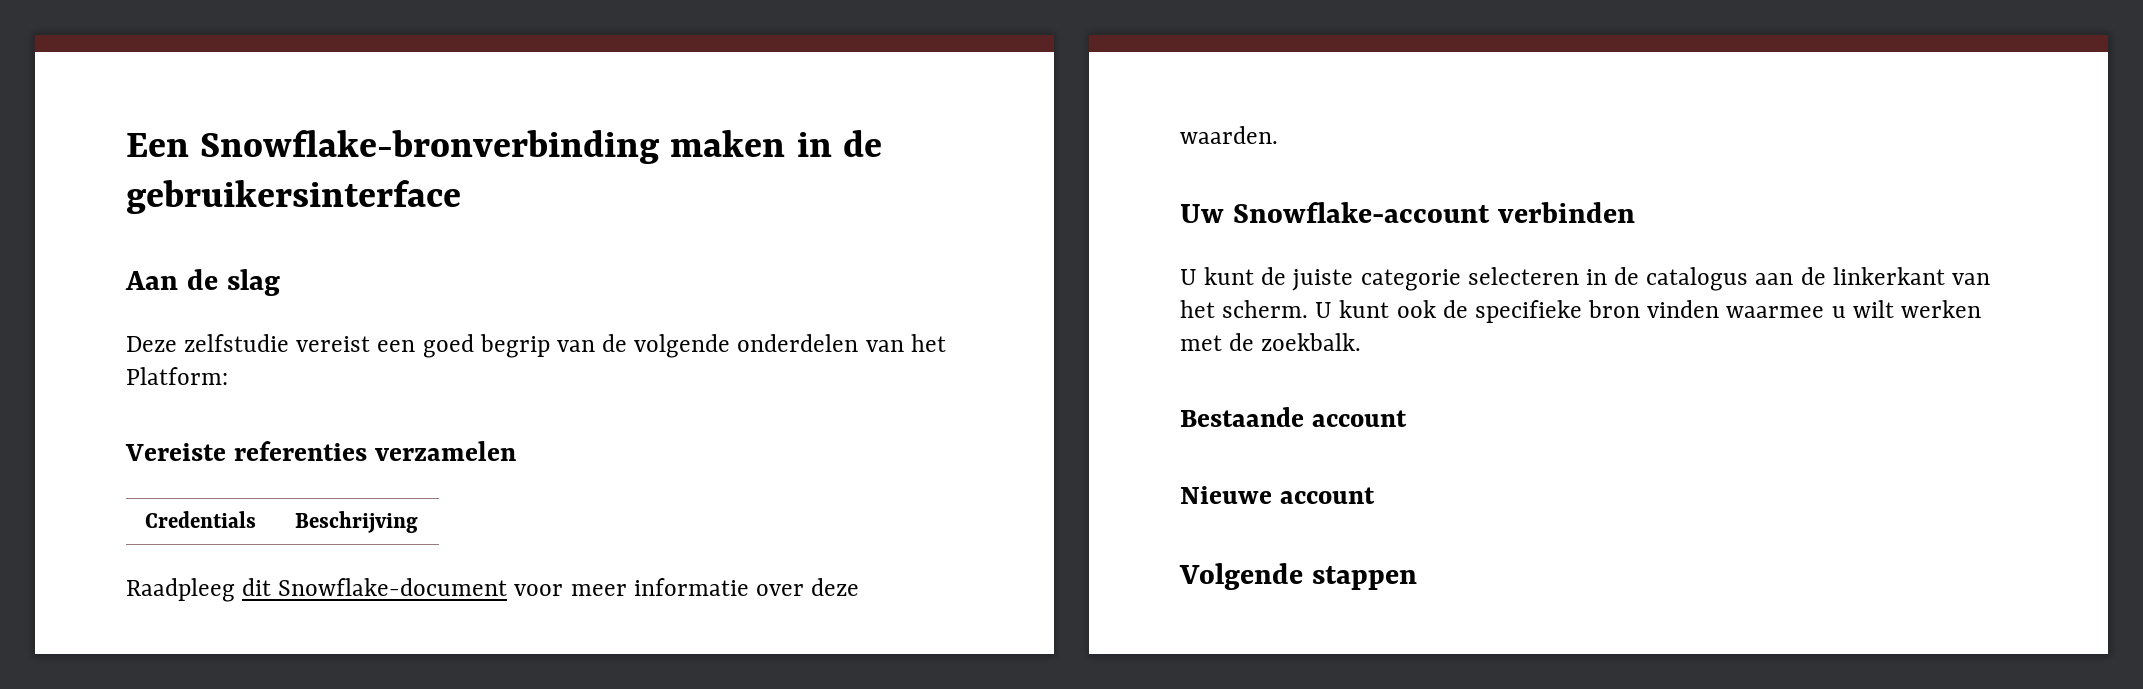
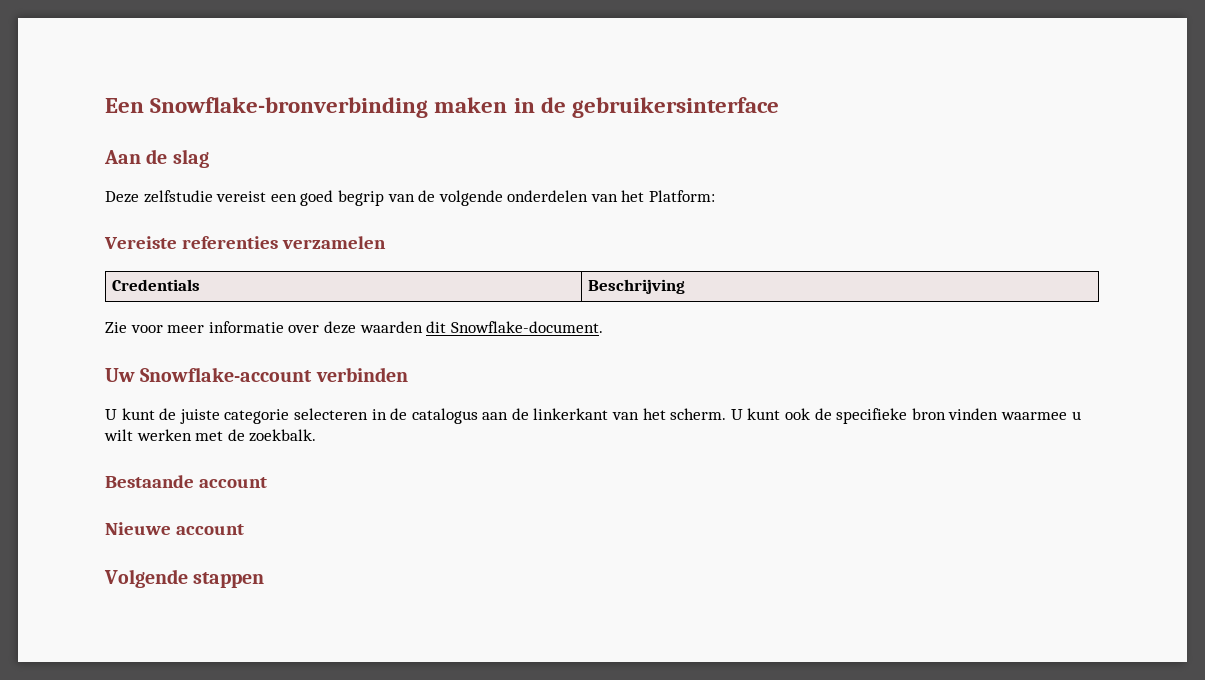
- Raadpleeg dit Snowflake-document voor meer informatie over deze waarden.
+ Zie voor meer informatie over deze waarden dit Snowflake-document.

